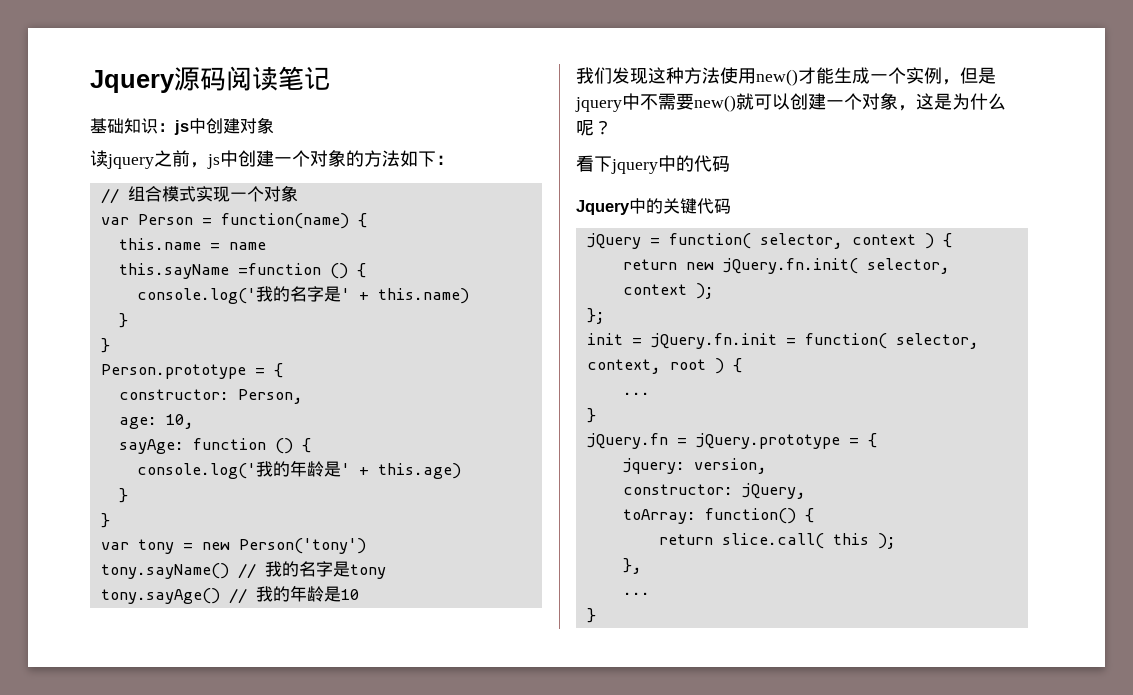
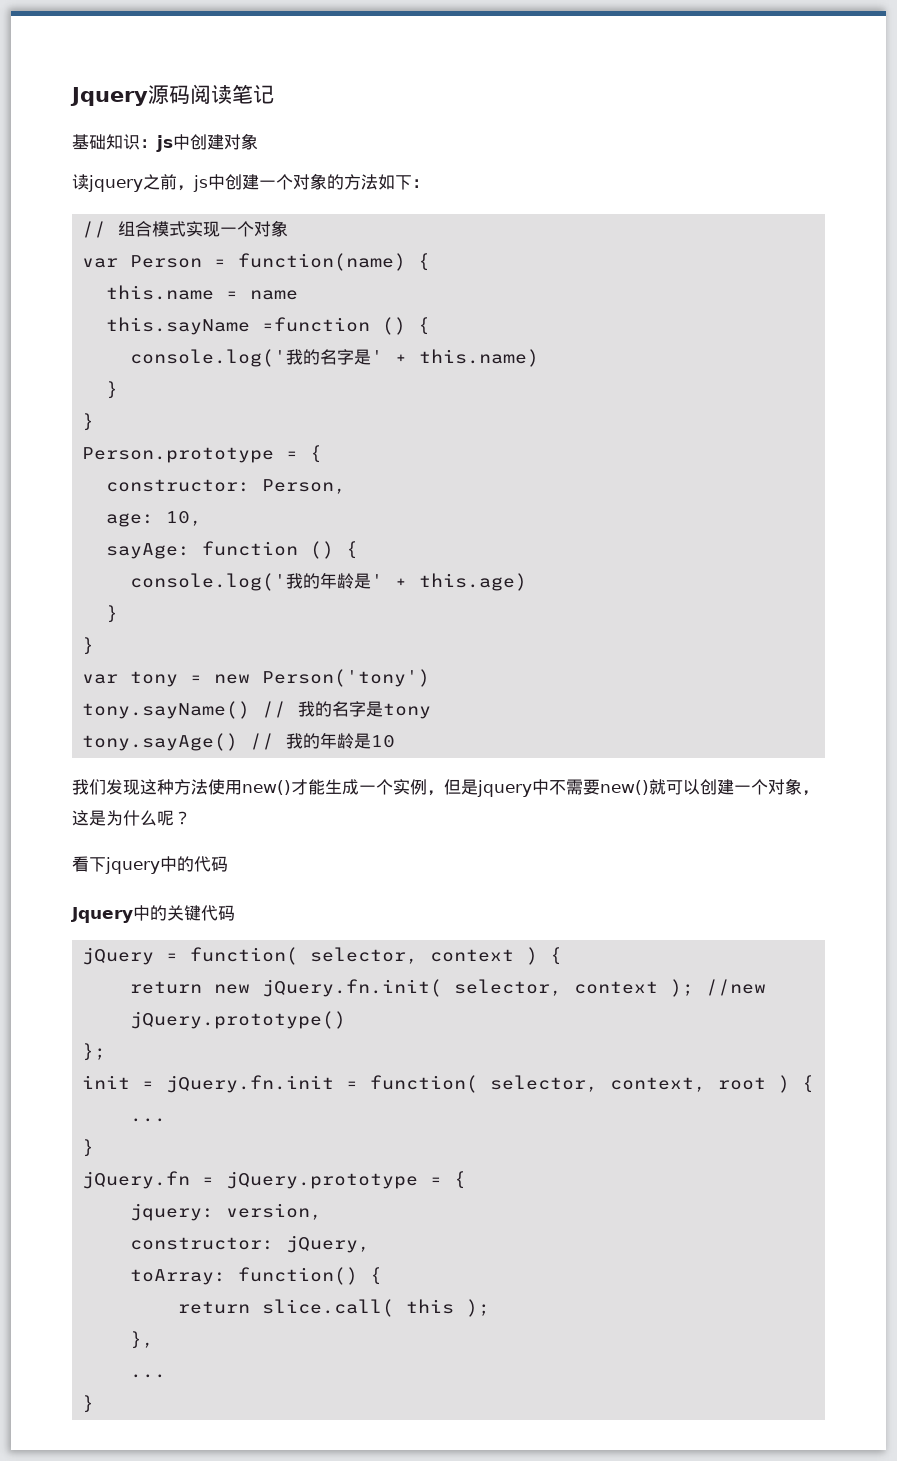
- return new jQuery.fn.init( selector, context );
+ return new jQuery.fn.init( selector, context ); //new jQuery.prototype()

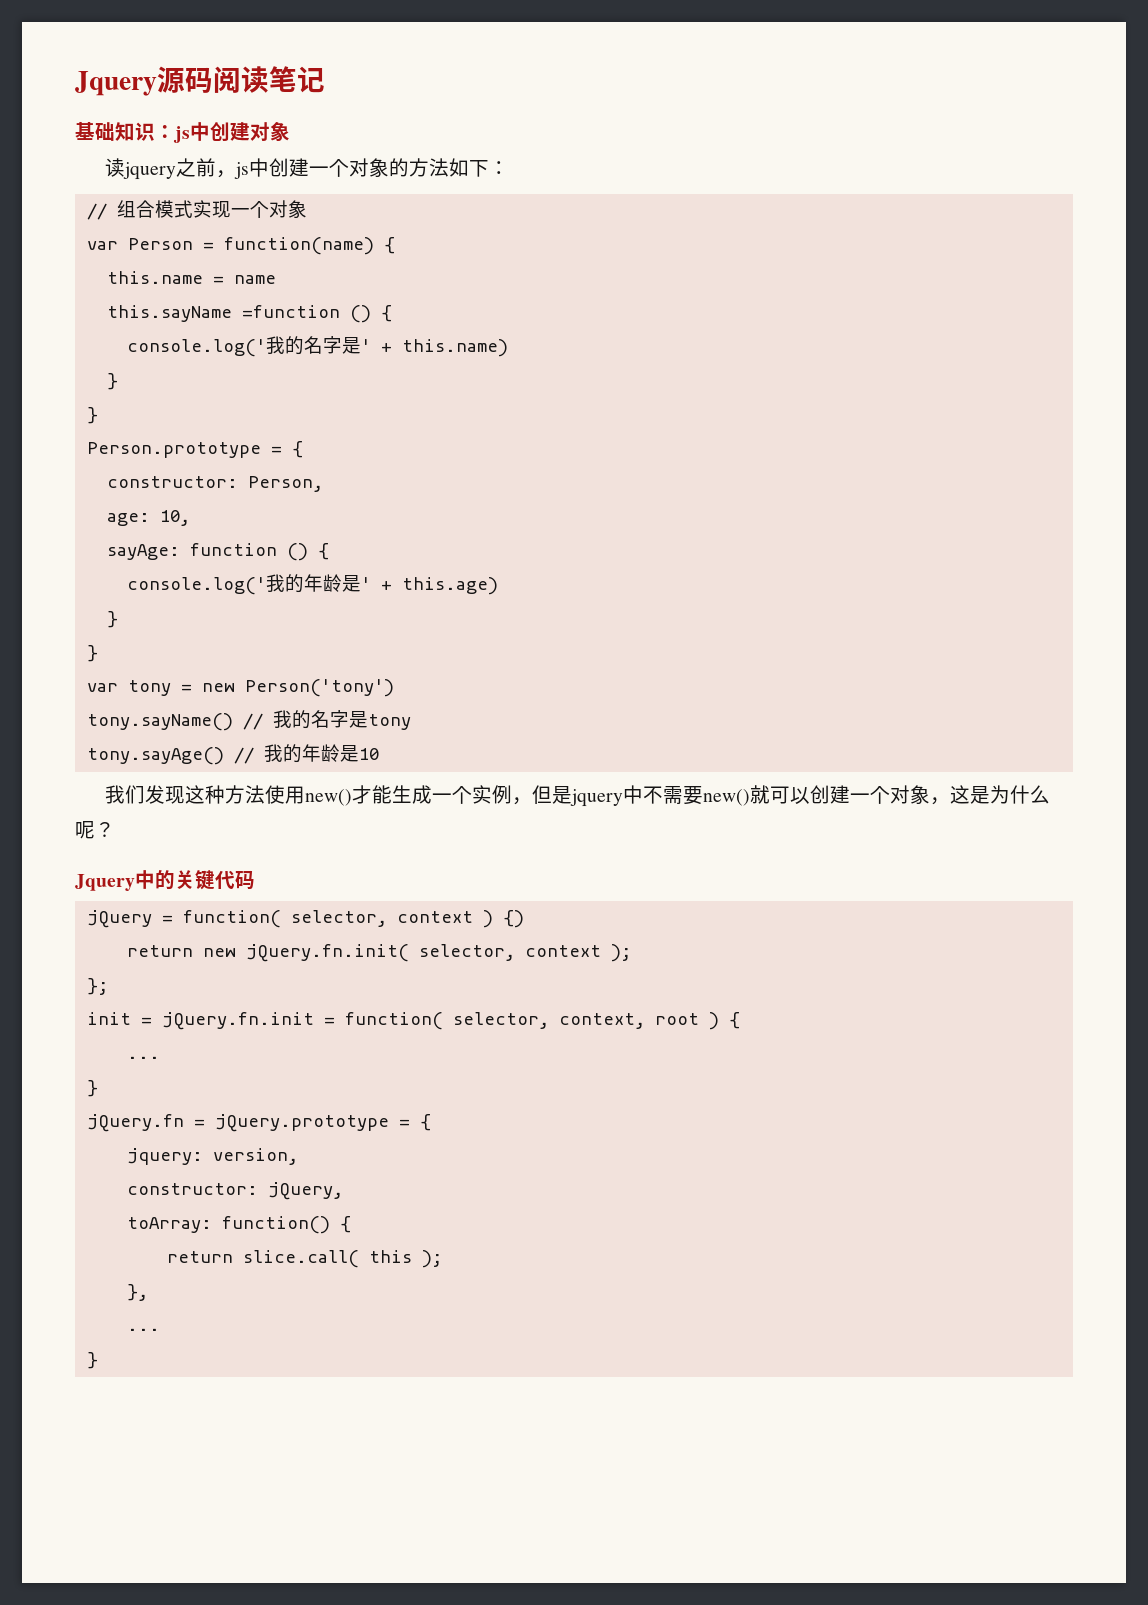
- 看下jquery中的代码
- jQuery = function( selector, context ) {
+ jQuery = function( selector, context ) {)
- return new jQuery.fn.init( selector, context ); //new jQuery.prototype()
+ return new jQuery.fn.init( selector, context );

